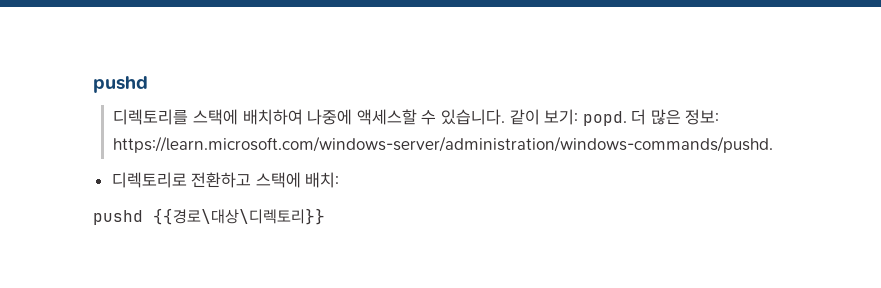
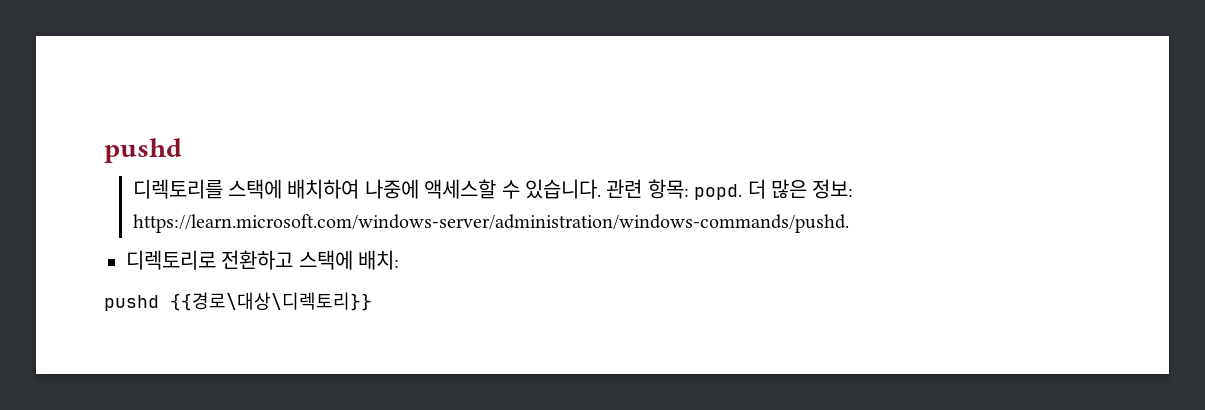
- 같이 보기: popd.
+ 관련 항목: popd.

